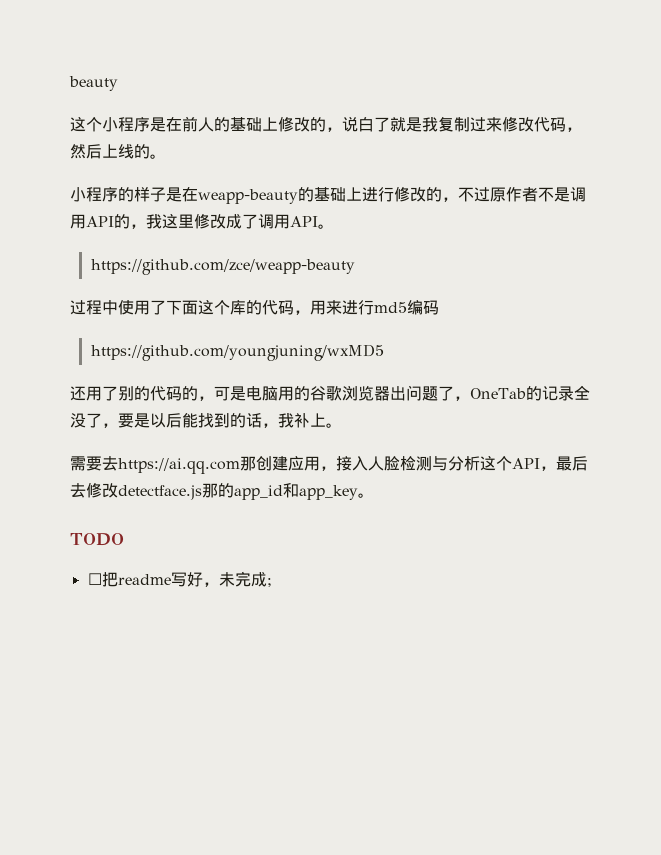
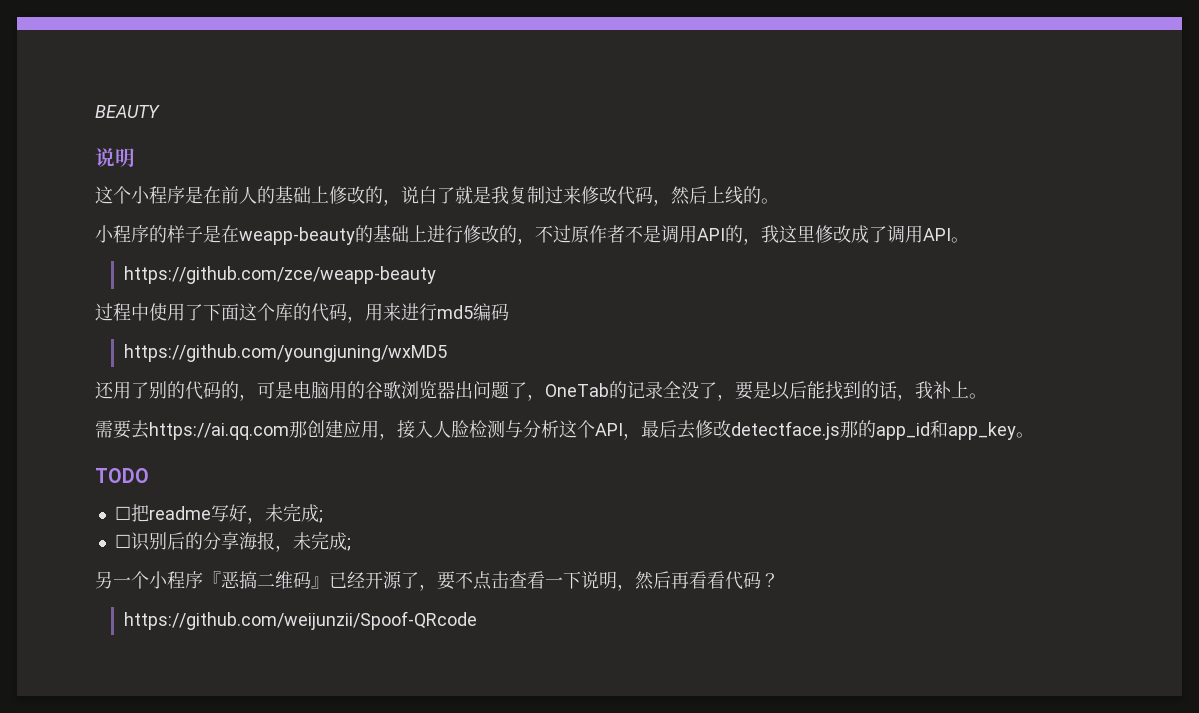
- beauty
+ BEAUTY
+ 说明
+ ☐识别后的分享海报，未完成;
+ 另一个小程序『恶搞二维码』已经开源了，要不点击查看一下说明，然后再看看代码？
+ https://github.com/weijunzii/Spoof-QRcode

